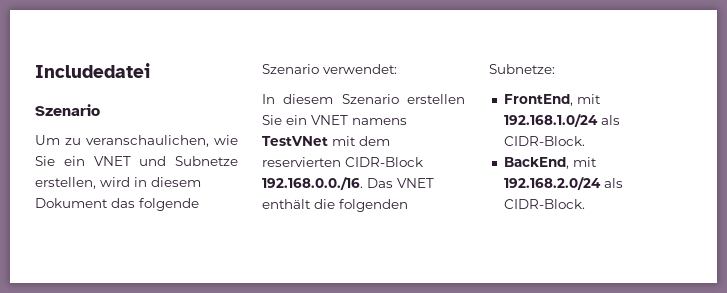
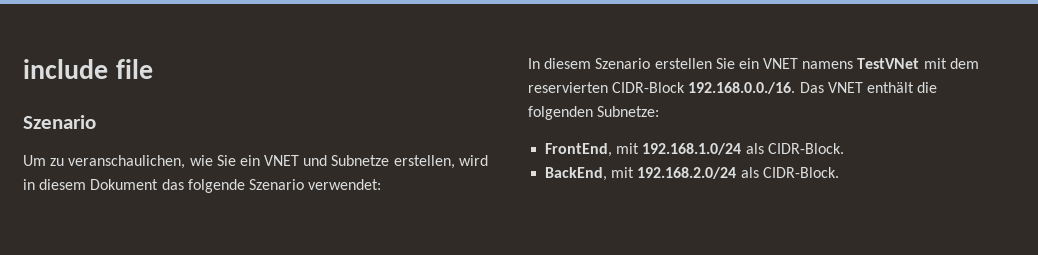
- Includedatei
+ include file

